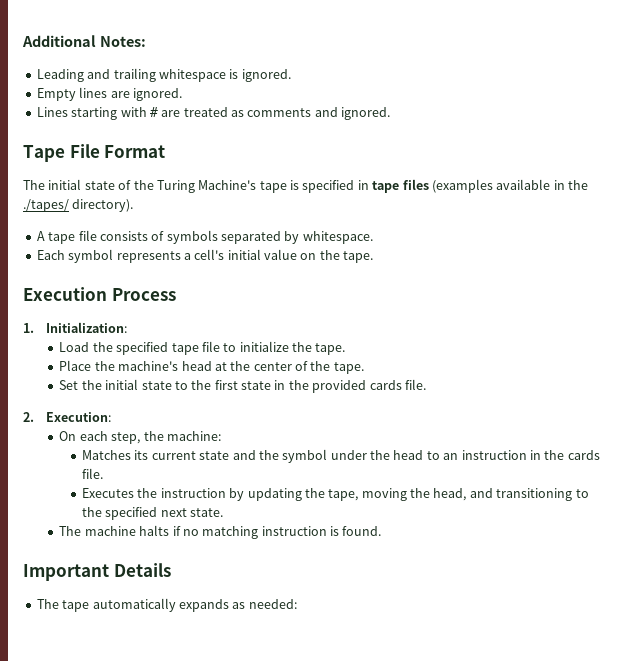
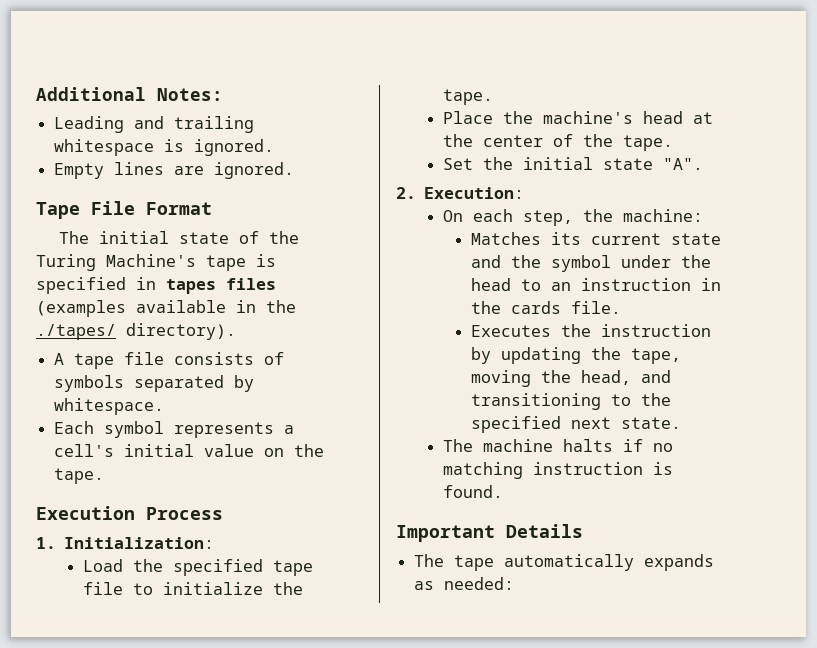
- Lines starting with # are treated as comments and ignored.
- The initial state of the Turing Machine's tape is specified in tape files (examples available in the ./tapes/ directory).
+ The initial state of the Turing Machine's tape is specified in tapes files (examples available in the ./tapes/ directory).
- Set the initial state to the first state in the provided cards file.
+ Set the initial state "A".

